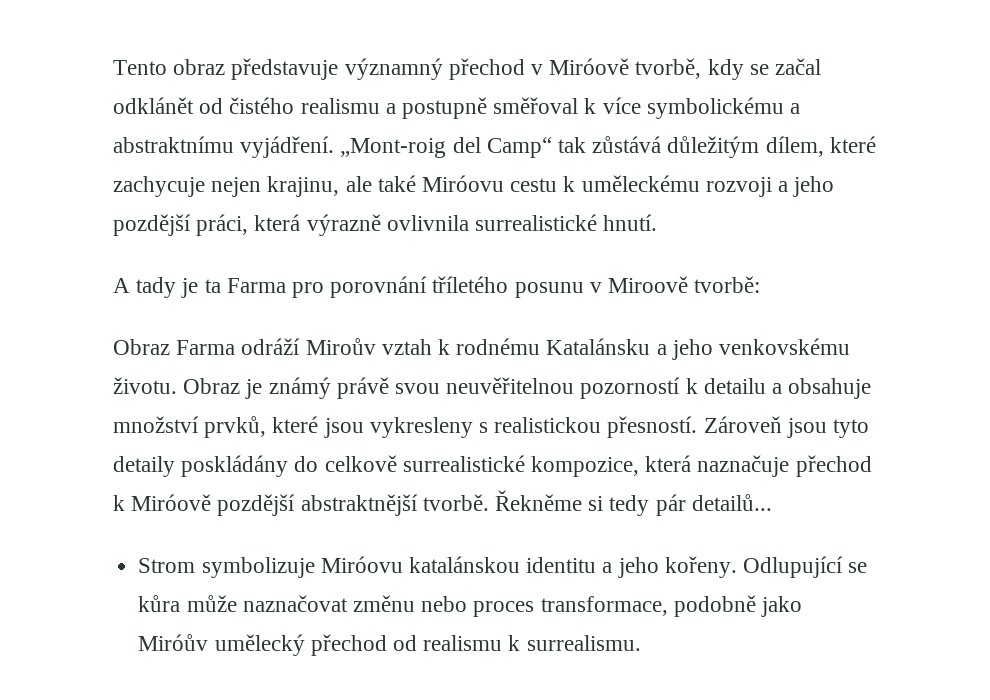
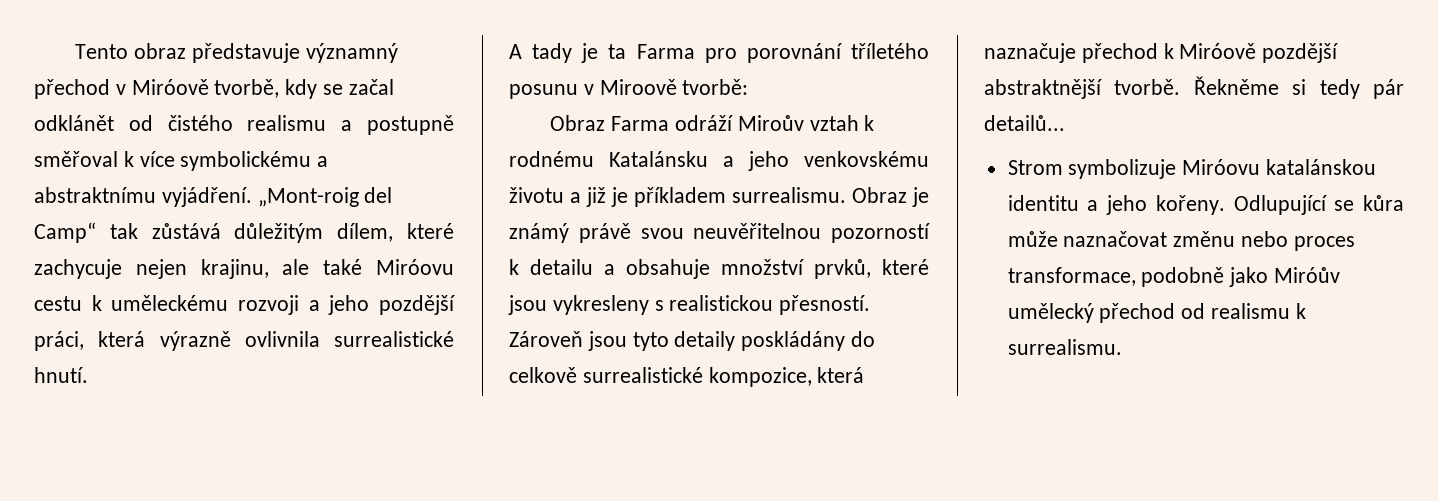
- Obraz Farma odráží Miroův vztah k rodnému Katalánsku a jeho venkovskému životu.
+ Obraz Farma odráží Miroův vztah k rodnému Katalánsku a jeho venkovskému životu a již je příkladem surrealismu.

